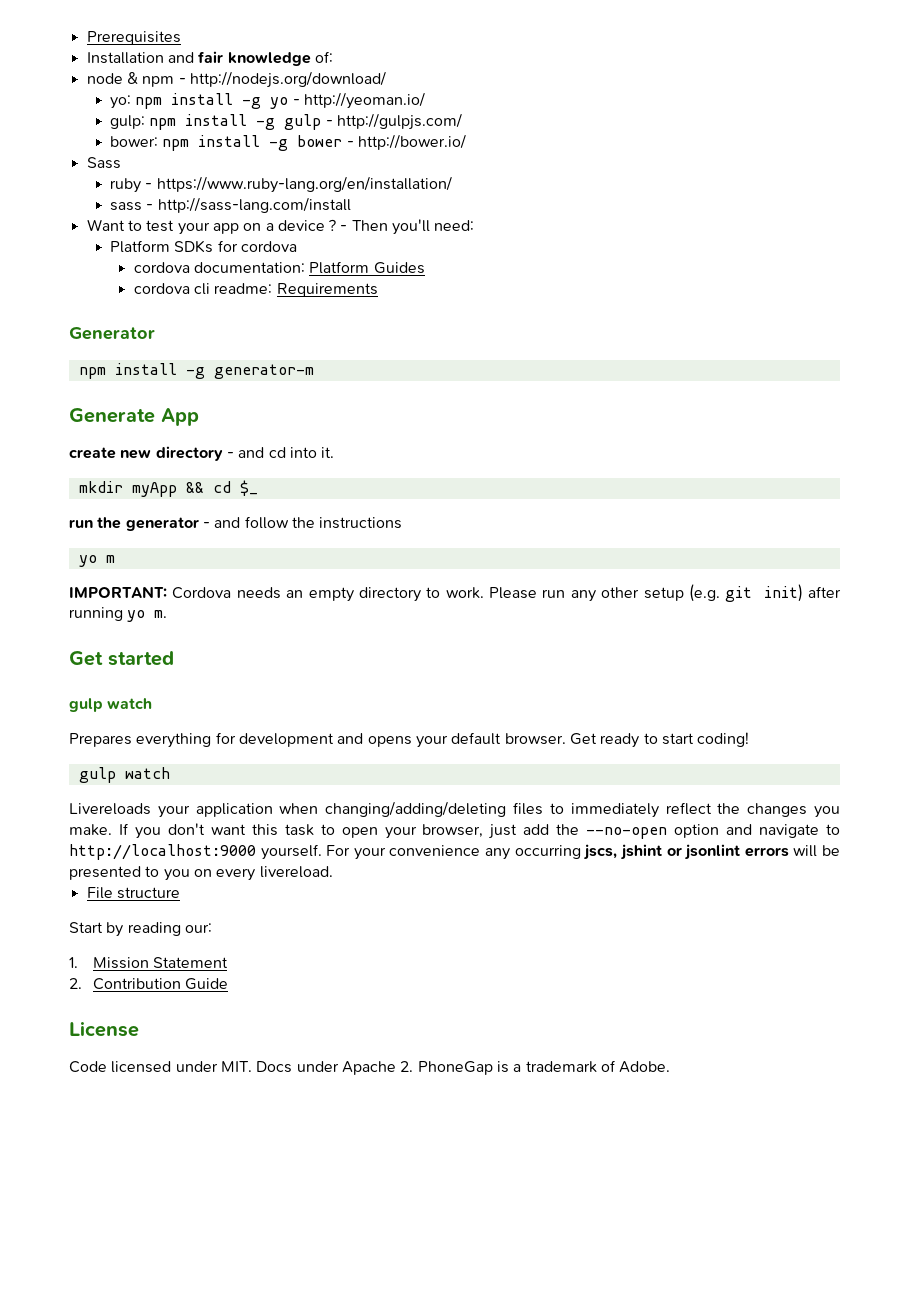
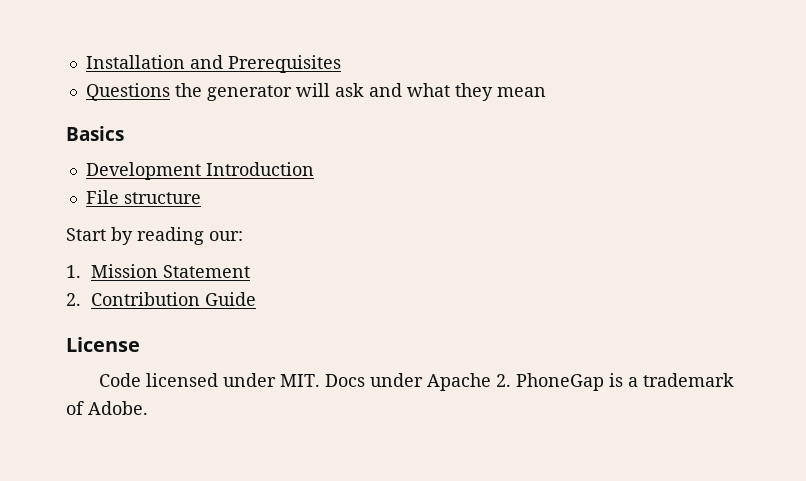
- Prerequisites
+ Installation and Prerequisites
- Installation and fair knowledge of:
- node & npm - http://nodejs.org/download/
- yo: npm install -g yo - http://yeoman.io/
- gulp: npm install -g gulp - http://gulpjs.com/
- bower: npm install -g bower - http://bower.io/
- Sass
- ruby - https://www.ruby-lang.org/en/installation/
- sass - http://sass-lang.com/install
- Want to test your app on a device ? - Then you'll need:
- Platform SDKs for cordova
- cordova documentation: Platform Guides
- cordova cli readme: Requirements
- Generator
- npm install -g generator-m
- Generate App
- create new directory - and cd into it.
- mkdir myApp && cd $_
- run the generator - and follow the instructions
- yo m
- IMPORTANT: Cordova needs an empty directory to work. Please run any other setup (e.g. git init) after running yo m.
- Get started
- gulp watch
- Prepares everything for development and opens your default browser. Get ready to start coding!
- gulp watch
- Livereloads your application when changing/adding/deleting files to immediately reflect the changes you make. If you don't want this task to open your browser, just add the --no-open option and navigate to http://localhost:9000 yourself. For your convenience any occurring jscs, jshint or jsonlint errors will be presented to you on every livereload.
+ Questions the generator will ask and what they mean
+ Basics
+ Development Introduction

